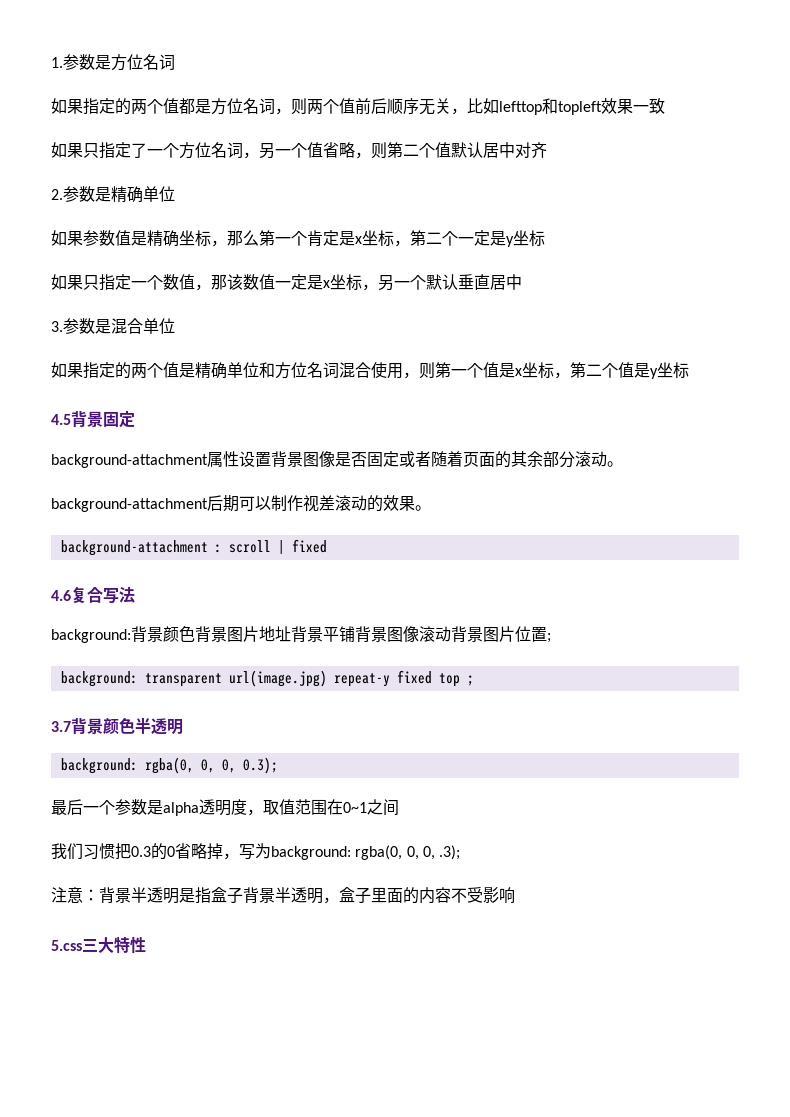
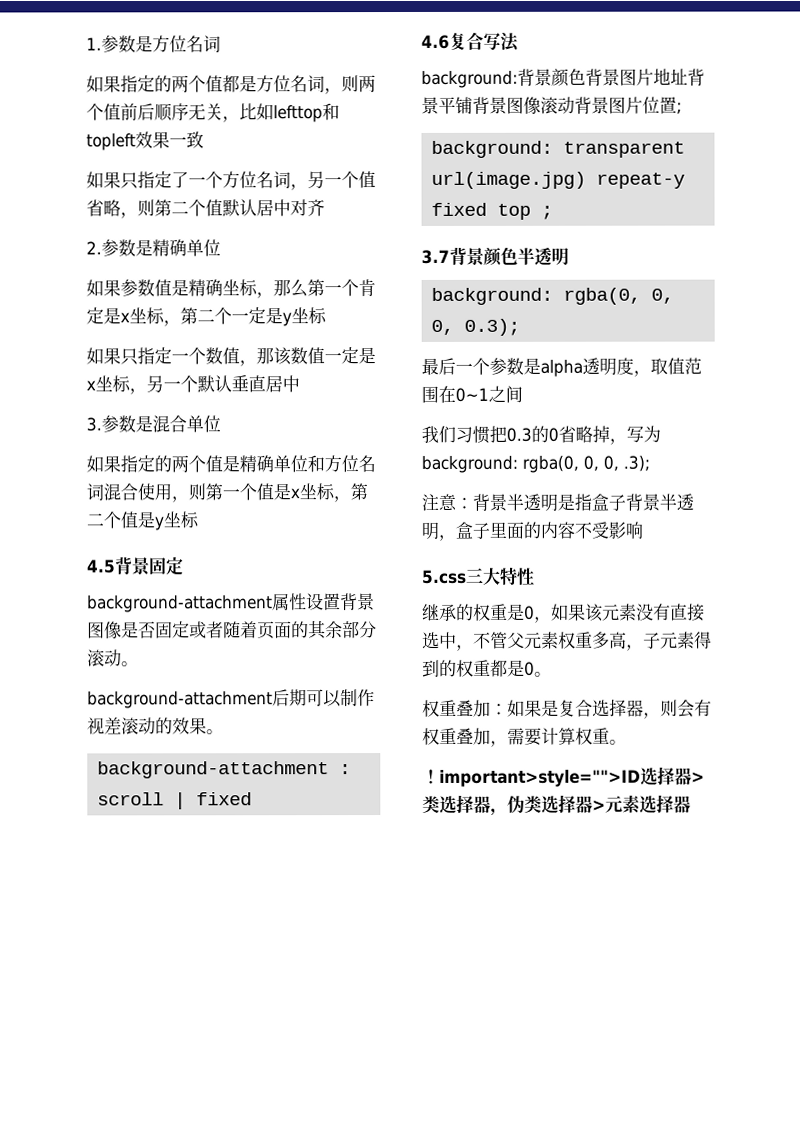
+ 继承的权重是0，如果该元素没有直接选中，不管父元素权重多高，子元素得到的权重都是0。
+ 权重叠加：如果是复合选择器，则会有权重叠加，需要计算权重。
+ ！important>style="">ID选择器>类选择器，伪类选择器>元素选择器

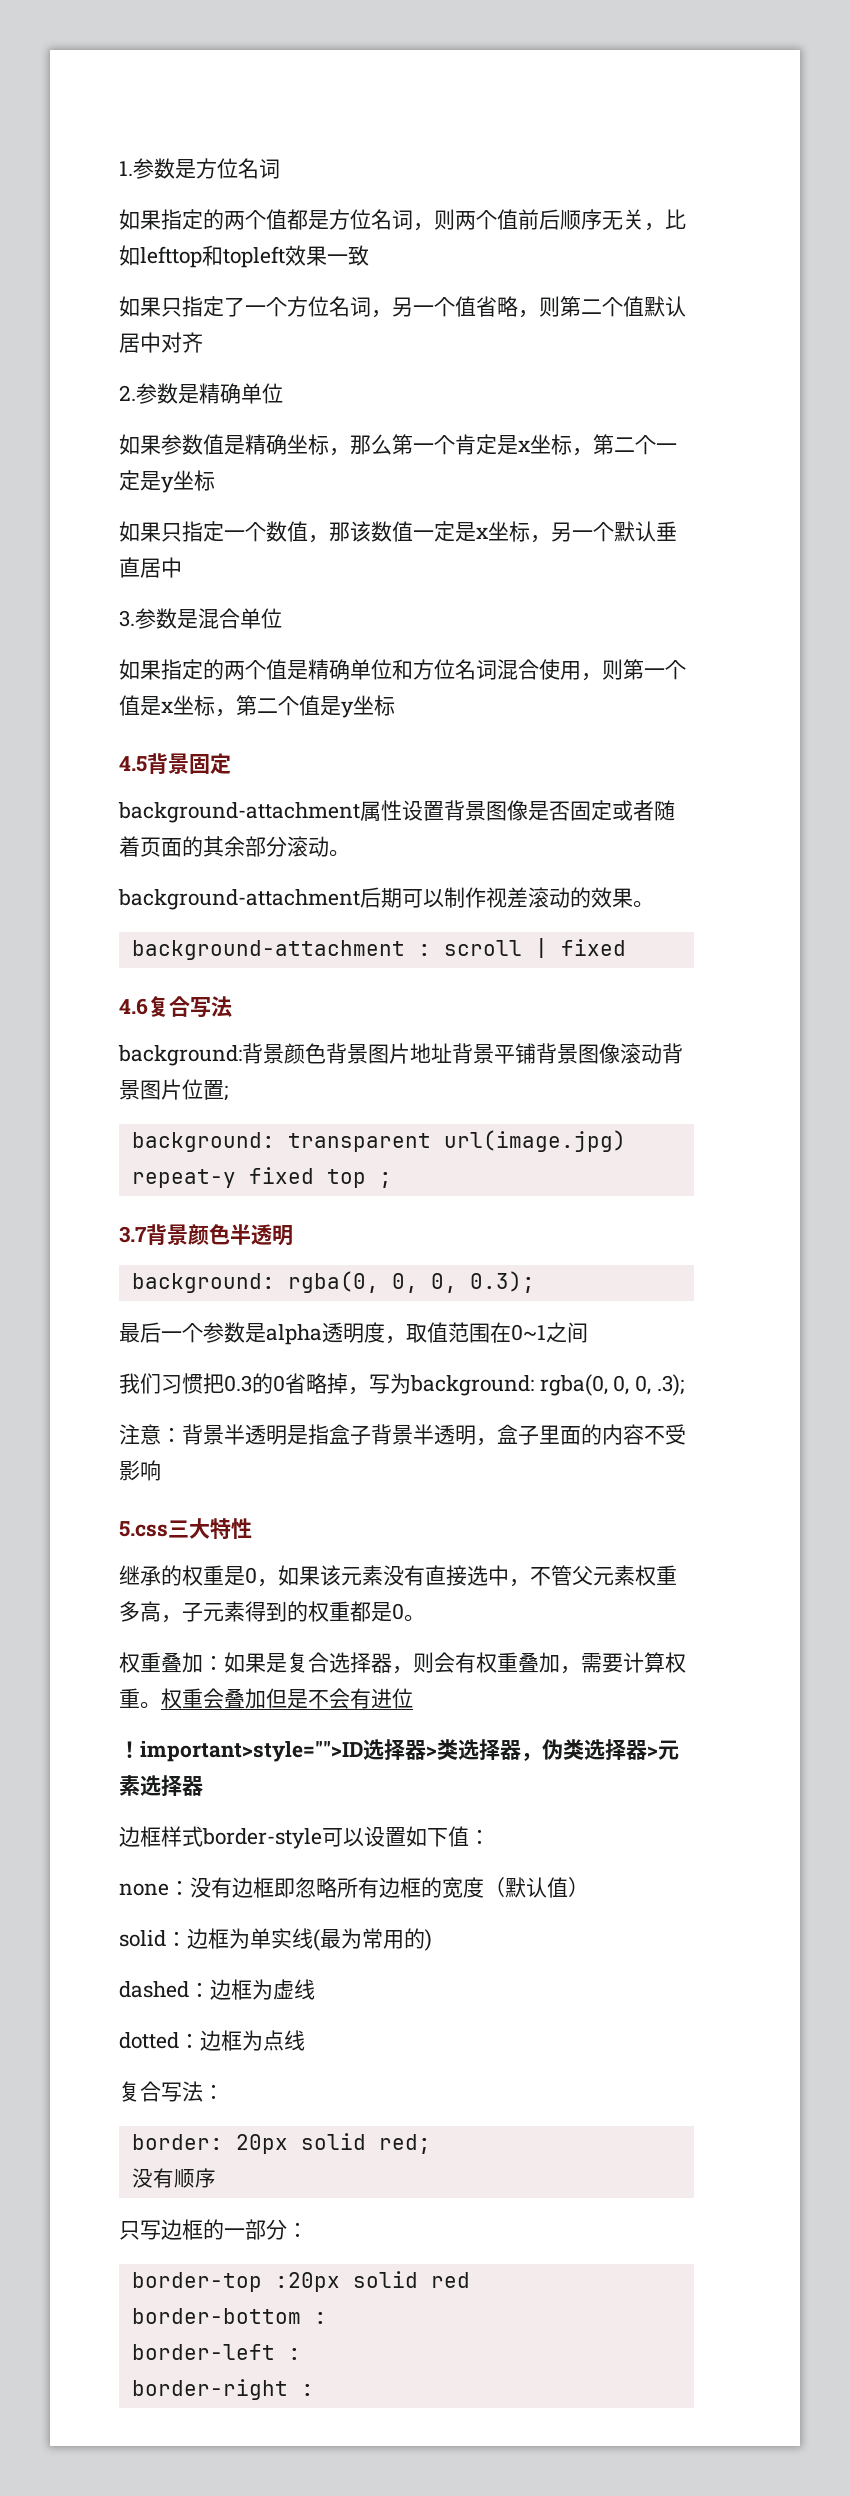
+ 权重会叠加但是不会有进位
+ 边框样式border-style可以设置如下值：
+ none：没有边框即忽略所有边框的宽度（默认值）
+ solid：边框为单实线(最为常用的)
+ dashed：边框为虚线
+ dotted：边框为点线
+ 复合写法：
+ border: 20px solid red;
+ 没有顺序
+ 只写边框的一部分：
+ border-top :20px solid red
+ border-bottom :
+ border-left :
+ border-right :

